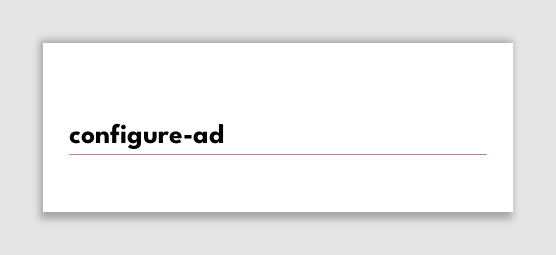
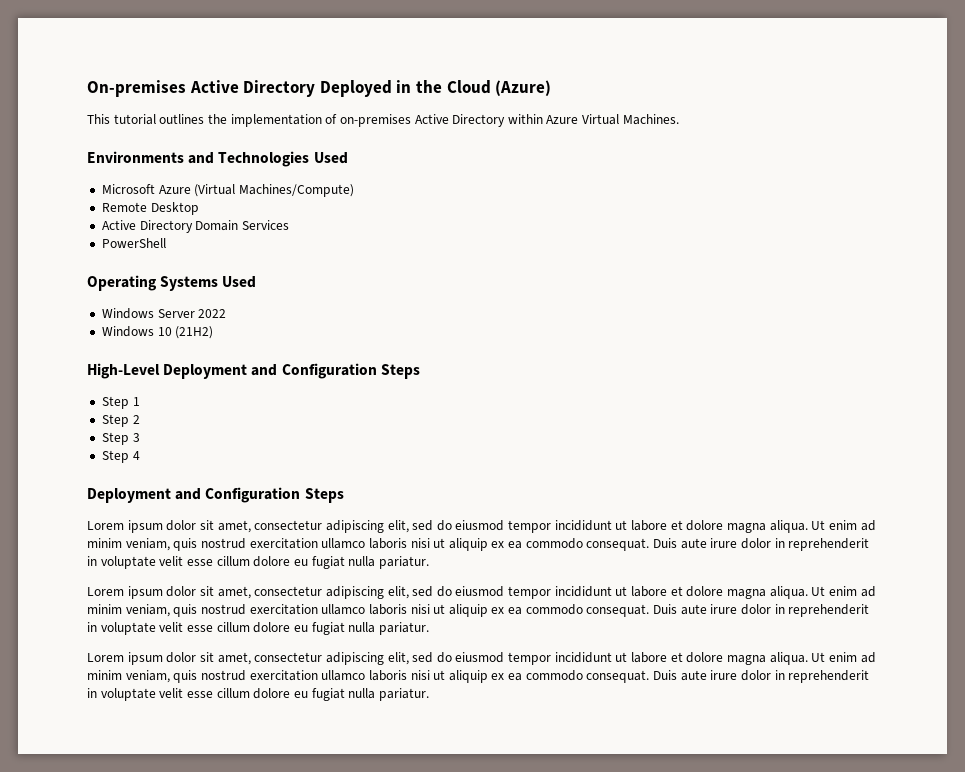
- configure-ad
+ On-premises Active Directory Deployed in the Cloud (Azure)
+ This tutorial outlines the implementation of on-premises Active Directory within Azure Virtual Machines.
+ Environments and Technologies Used
+ Microsoft Azure (Virtual Machines/Compute)
+ Remote Desktop
+ Active Directory Domain Services
+ PowerShell
+ Operating Systems Used
+ Windows Server 2022
+ Windows 10 (21H2)
+ High-Level Deployment and Configuration Steps
+ Step 1
+ Step 2
+ Step 3
+ Step 4
+ Deployment and Configuration Steps
+ Lorem ipsum dolor sit amet, consectetur adipiscing elit, sed do eiusmod tempor incididunt ut labore et dolore magna aliqua. Ut enim ad minim veniam, quis nostrud exercitation ullamco laboris nisi ut aliquip ex ea commodo consequat. Duis aute irure dolor in reprehenderit in voluptate velit esse cillum dolore eu fugiat nulla pariatur.
+ Lorem ipsum dolor sit amet, consectetur adipiscing elit, sed do eiusmod tempor incididunt ut labore et dolore magna aliqua. Ut enim ad minim veniam, quis nostrud exercitation ullamco laboris nisi ut aliquip ex ea commodo consequat. Duis aute irure dolor in reprehenderit in voluptate velit esse cillum dolore eu fugiat nulla pariatur.
+ Lorem ipsum dolor sit amet, consectetur adipiscing elit, sed do eiusmod tempor incididunt ut labore et dolore magna aliqua. Ut enim ad minim veniam, quis nostrud exercitation ullamco laboris nisi ut aliquip ex ea commodo consequat. Duis aute irure dolor in reprehenderit in voluptate velit esse cillum dolore eu fugiat nulla pariatur.

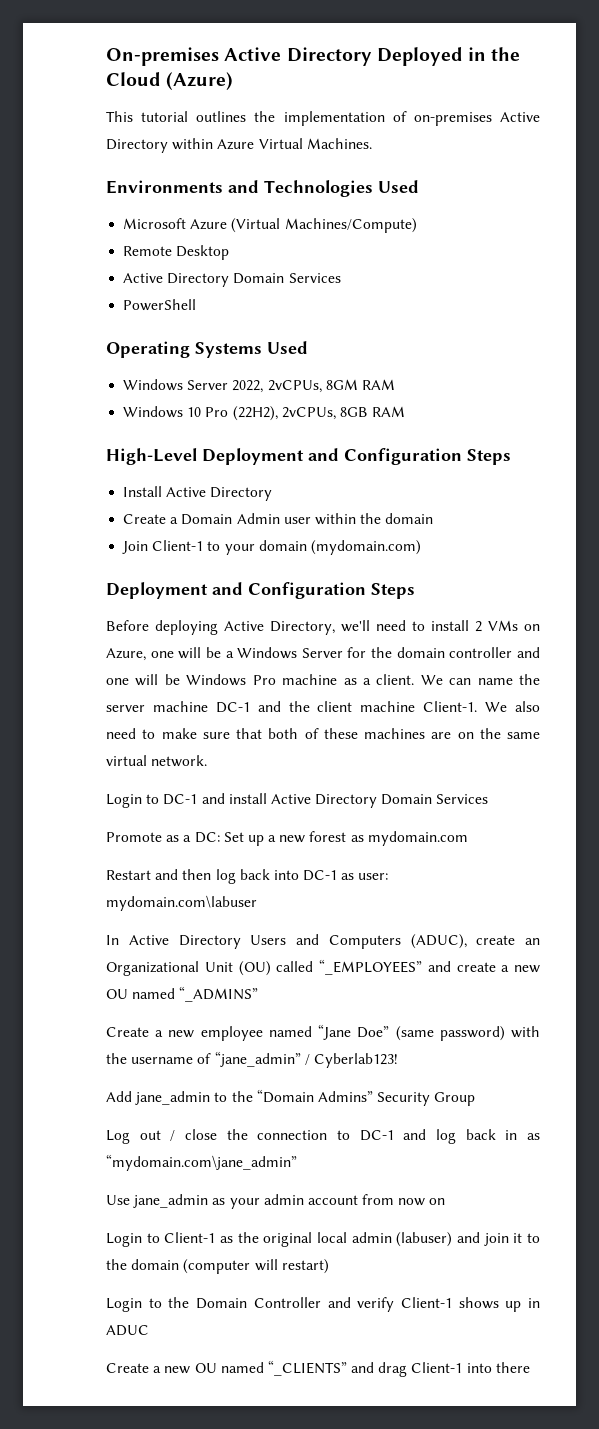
- Windows Server 2022
- Windows 10 (21H2)
+ Windows Server 2022, 2vCPUs, 8GM RAM
+ Windows 10 Pro (22H2), 2vCPUs, 8GB RAM
- Step 1
- Step 2
- Step 3
- Step 4
+ Install Active Directory
+ Create a Domain Admin user within the domain
+ Join Client-1 to your domain (mydomain.com)
  Deployment and Configuration Steps
- Lorem ipsum dolor sit amet, consectetur adipiscing elit, sed do eiusmod tempor incididunt ut labore et dolore magna aliqua. Ut enim ad minim veniam, quis nostrud exercitation ullamco laboris nisi ut aliquip ex ea commodo consequat. Duis aute irure dolor in reprehenderit in voluptate velit esse cillum dolore eu fugiat nulla pariatur.
- Lorem ipsum dolor sit amet, consectetur adipiscing elit, sed do eiusmod tempor incididunt ut labore et dolore magna aliqua. Ut enim ad minim veniam, quis nostrud exercitation ullamco laboris nisi ut aliquip ex ea commodo consequat. Duis aute irure dolor in reprehenderit in voluptate velit esse cillum dolore eu fugiat nulla pariatur.
- Lorem ipsum dolor sit amet, consectetur adipiscing elit, sed do eiusmod tempor incididunt ut labore et dolore magna aliqua. Ut enim ad minim veniam, quis nostrud exercitation ullamco laboris nisi ut aliquip ex ea commodo consequat. Duis aute irure dolor in reprehenderit in voluptate velit esse cillum dolore eu fugiat nulla pariatur.
+ Before deploying Active Directory, we'll need to install 2 VMs on Azure, one will be a Windows Server for the domain controller and one will be Windows Pro machine as a client. We can name the server machine DC-1 and the client machine Client-1. We also need to make sure that both of these machines are on the same virtual network.
+ Login to DC-1 and install Active Directory Domain Services
+ Promote as a DC: Set up a new forest as mydomain.com
+ Restart and then log back into DC-1 as user: mydomain.com\labuser
+ In Active Directory Users and Computers (ADUC), create an Organizational Unit (OU) called “_EMPLOYEES” and create a new OU named “_ADMINS”
+ Create a new employee named “Jane Doe” (same password) with the username of “jane_admin” / Cyberlab123!
+ Add jane_admin to the “Domain Admins” Security Group
+ Log out / close the connection to DC-1 and log back in as “mydomain.com\jane_admin”
+ Use jane_admin as your admin account from now on
+ Login to Client-1 as the original local admin (labuser) and join it to the domain (computer will restart)
+ Login to the Domain Controller and verify Client-1 shows up in ADUC
+ Create a new OU named “_CLIENTS” and drag Client-1 into there

